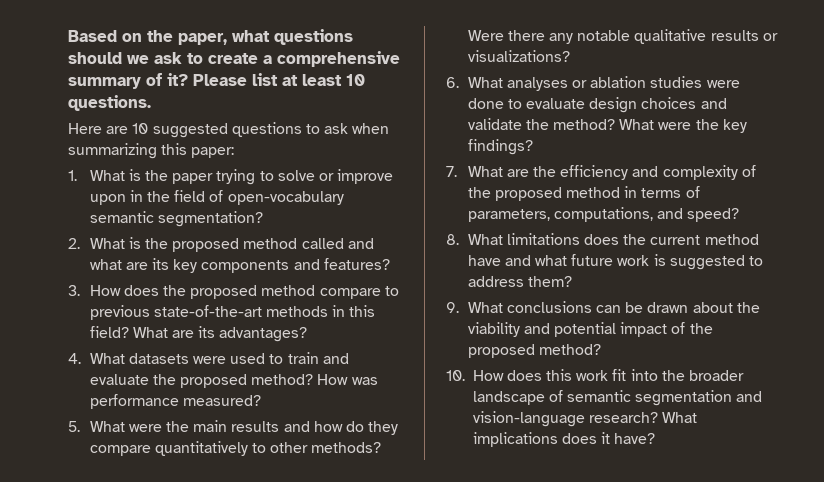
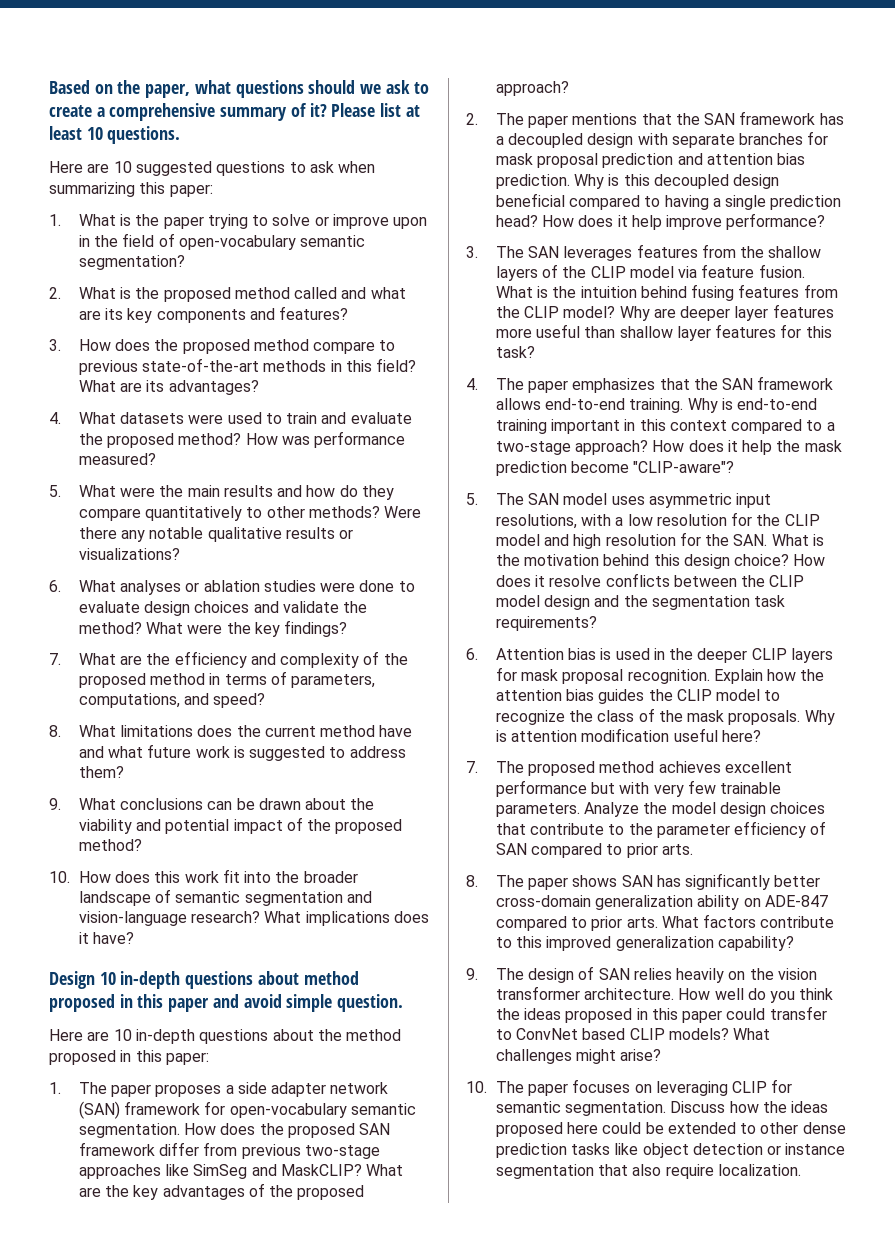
+ Design 10 in-depth questions about method proposed in this paper and avoid simple question.
+ Here are 10 in-depth questions about the method proposed in this paper:
+ 1. The paper proposes a side adapter network (SAN) framework for open-vocabulary semantic segmentation. How does the proposed SAN framework differ from previous two-stage approaches like SimSeg and MaskCLIP? What are the key advantages of the proposed approach?
+ 2. The paper mentions that the SAN framework has a decoupled design with separate branches for mask proposal prediction and attention bias prediction. Why is this decoupled design beneficial compared to having a single prediction head? How does it help improve performance?
+ 3. The SAN leverages features from the shallow layers of the CLIP model via feature fusion. What is the intuition behind fusing features from the CLIP model? Why are deeper layer features more useful than shallow layer features for this task?
+ 4. The paper emphasizes that the SAN framework allows end-to-end training. Why is end-to-end training important in this context compared to a two-stage approach? How does it help the mask prediction become "CLIP-aware"?
+ 5. The SAN model uses asymmetric input resolutions, with a low resolution for the CLIP model and high resolution for the SAN. What is the motivation behind this design choice? How does it resolve conflicts between the CLIP model design and the segmentation task requirements?
+ 6. Attention bias is used in the deeper CLIP layers for mask proposal recognition. Explain how the attention bias guides the CLIP model to recognize the class of the mask proposals. Why is attention modification useful here?
+ 7. The proposed method achieves excellent performance but with very few trainable parameters. Analyze the model design choices that contribute to the parameter efficiency of SAN compared to prior arts.
+ 8. The paper shows SAN has significantly better cross-domain generalization ability on ADE-847 compared to prior arts. What factors contribute to this improved generalization capability?
+ 9. The design of SAN relies heavily on the vision transformer architecture. How well do you think the ideas proposed in this paper could transfer to ConvNet based CLIP models? What challenges might arise?
+ 10. The paper focuses on leveraging CLIP for semantic segmentation. Discuss how the ideas proposed here could be extended to other dense prediction tasks like object detection or instance segmentation that also require localization.

